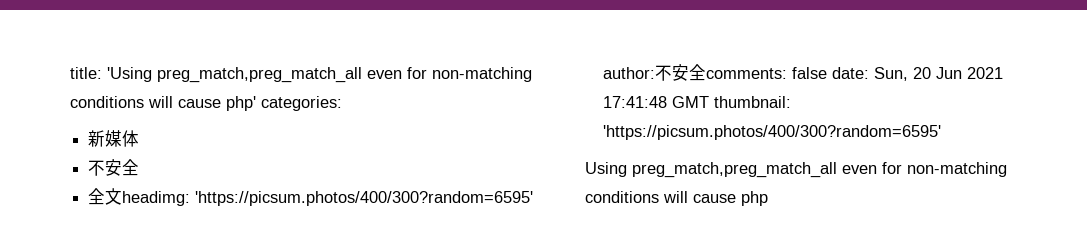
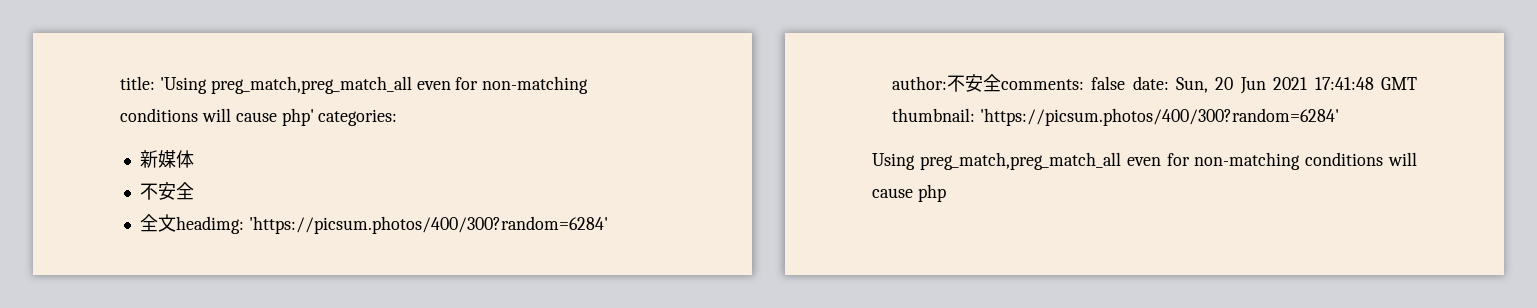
- 全文headimg: 'https://picsum.photos/400/300?random=6595' author:不安全comments: false date: Sun, 20 Jun 2021 17:41:48 GMT thumbnail: 'https://picsum.photos/400/300?random=6595'
+ 全文headimg: 'https://picsum.photos/400/300?random=6284' author:不安全comments: false date: Sun, 20 Jun 2021 17:41:48 GMT thumbnail: 'https://picsum.photos/400/300?random=6284'

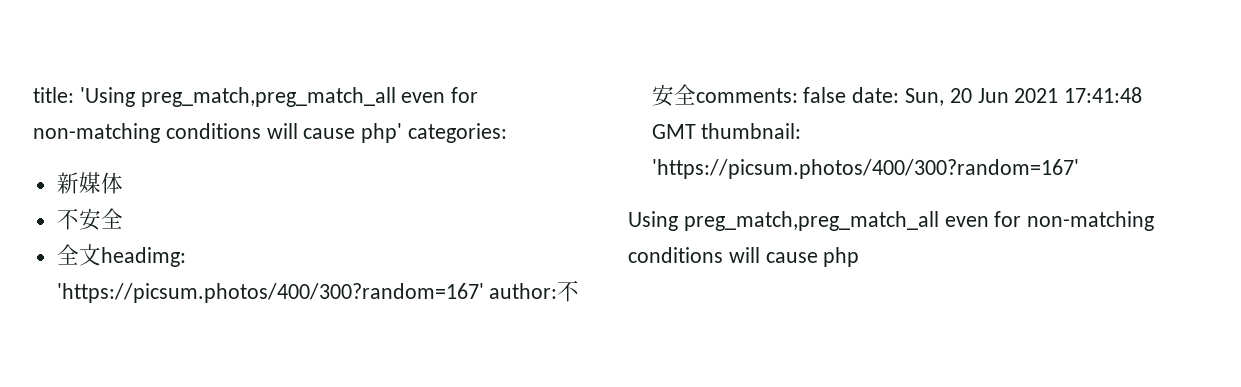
- 全文headimg: 'https://picsum.photos/400/300?random=6284' author:不安全comments: false date: Sun, 20 Jun 2021 17:41:48 GMT thumbnail: 'https://picsum.photos/400/300?random=6284'
+ 全文headimg: 'https://picsum.photos/400/300?random=167' author:不安全comments: false date: Sun, 20 Jun 2021 17:41:48 GMT thumbnail: 'https://picsum.photos/400/300?random=167'

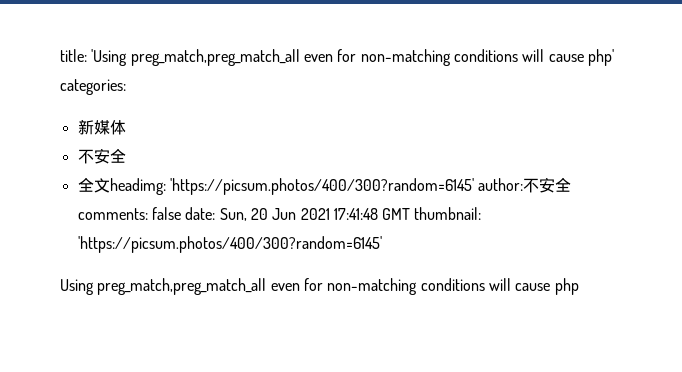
- 全文headimg: 'https://picsum.photos/400/300?random=167' author:不安全comments: false date: Sun, 20 Jun 2021 17:41:48 GMT thumbnail: 'https://picsum.photos/400/300?random=167'
+ 全文headimg: 'https://picsum.photos/400/300?random=6145' author:不安全comments: false date: Sun, 20 Jun 2021 17:41:48 GMT thumbnail: 'https://picsum.photos/400/300?random=6145'

